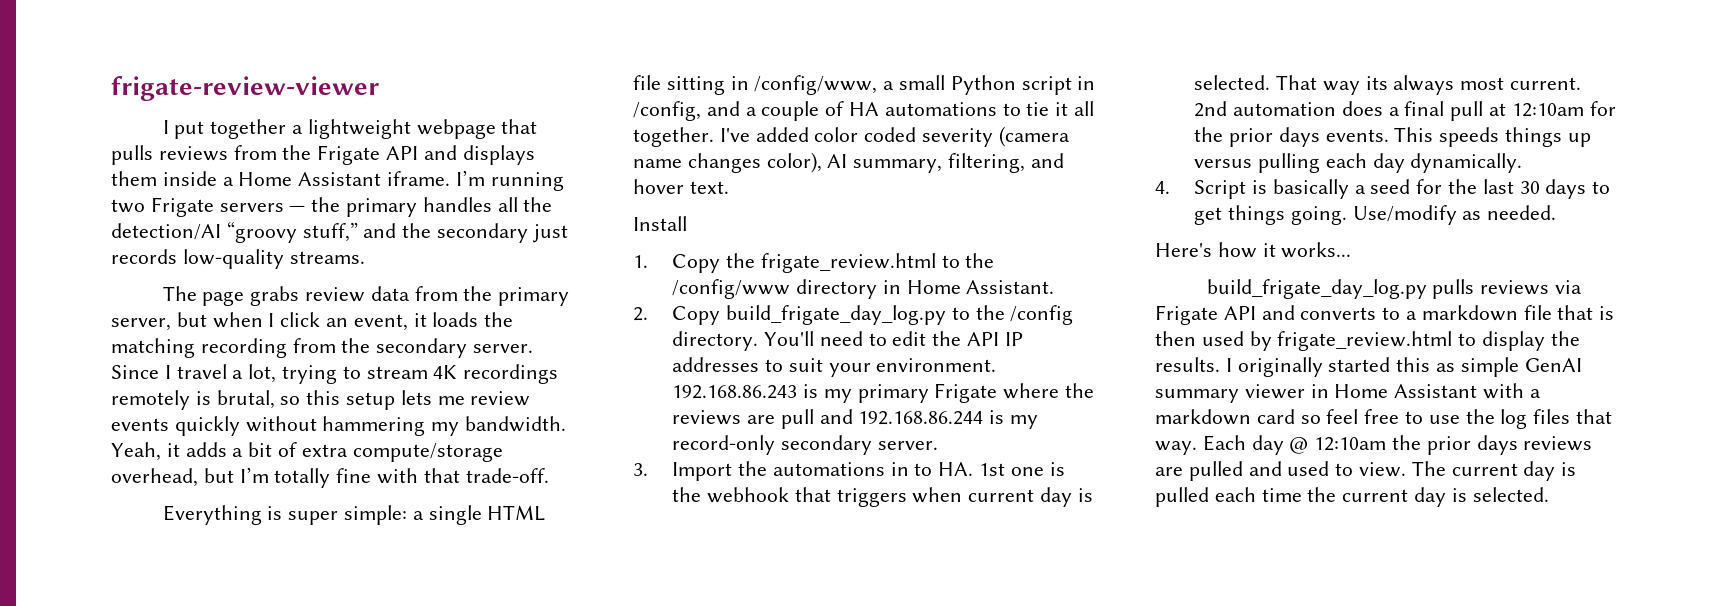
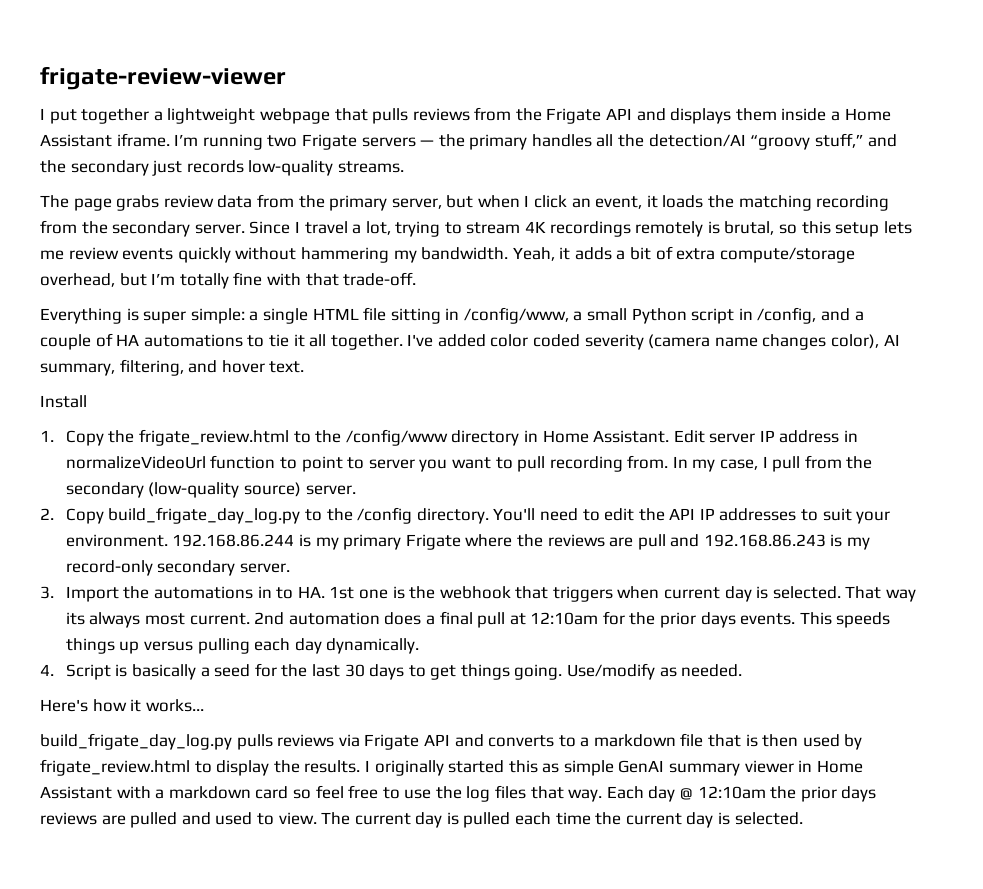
+ Edit server IP address in normalizeVideoUrl function to point to server you want to pull recording from. In my case, I pull from the secondary (low-quality source) server.
- 192.168.86.243 is my primary Frigate where the reviews are pull and 192.168.86.244 is my record-only secondary server.
+ 192.168.86.244 is my primary Frigate where the reviews are pull and 192.168.86.243 is my record-only secondary server.

